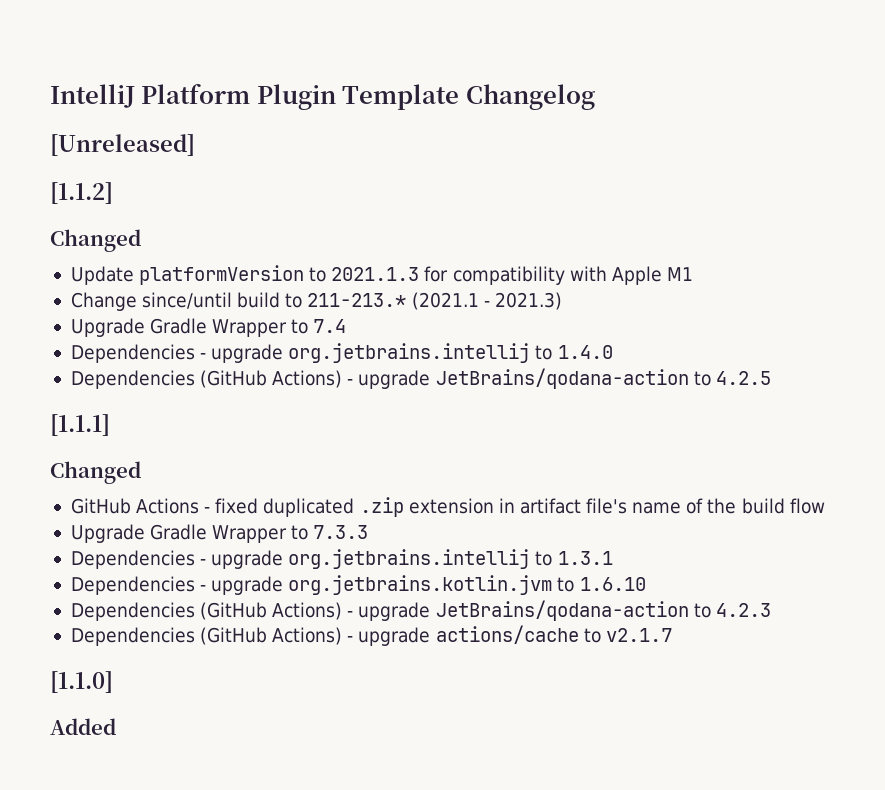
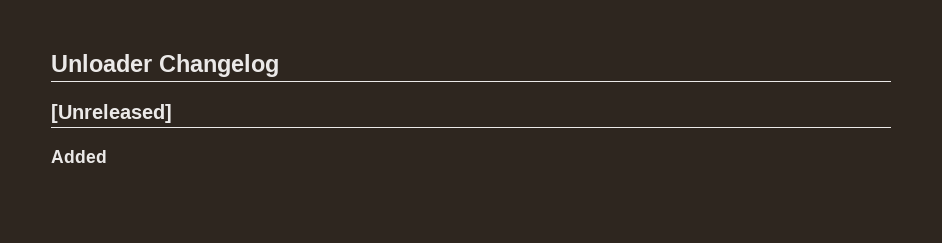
- IntelliJ Platform Plugin Template Changelog
+ Unloader Changelog
  [Unreleased]
- [1.1.2]
- Changed
- Update platformVersion to 2021.1.3 for compatibility with Apple M1
- Change since/until build to 211-213.* (2021.1 - 2021.3)
- Upgrade Gradle Wrapper to 7.4
- Dependencies - upgrade org.jetbrains.intellij to 1.4.0
- Dependencies (GitHub Actions) - upgrade JetBrains/qodana-action to 4.2.5
- [1.1.1]
- Changed
- GitHub Actions - fixed duplicated .zip extension in artifact file's name of the build flow
- Upgrade Gradle Wrapper to 7.3.3
- Dependencies - upgrade org.jetbrains.intellij to 1.3.1
- Dependencies - upgrade org.jetbrains.kotlin.jvm to 1.6.10
- Dependencies (GitHub Actions) - upgrade JetBrains/qodana-action to 4.2.3
- Dependencies (GitHub Actions) - upgrade actions/cache to v2.1.7
- [1.1.0]

